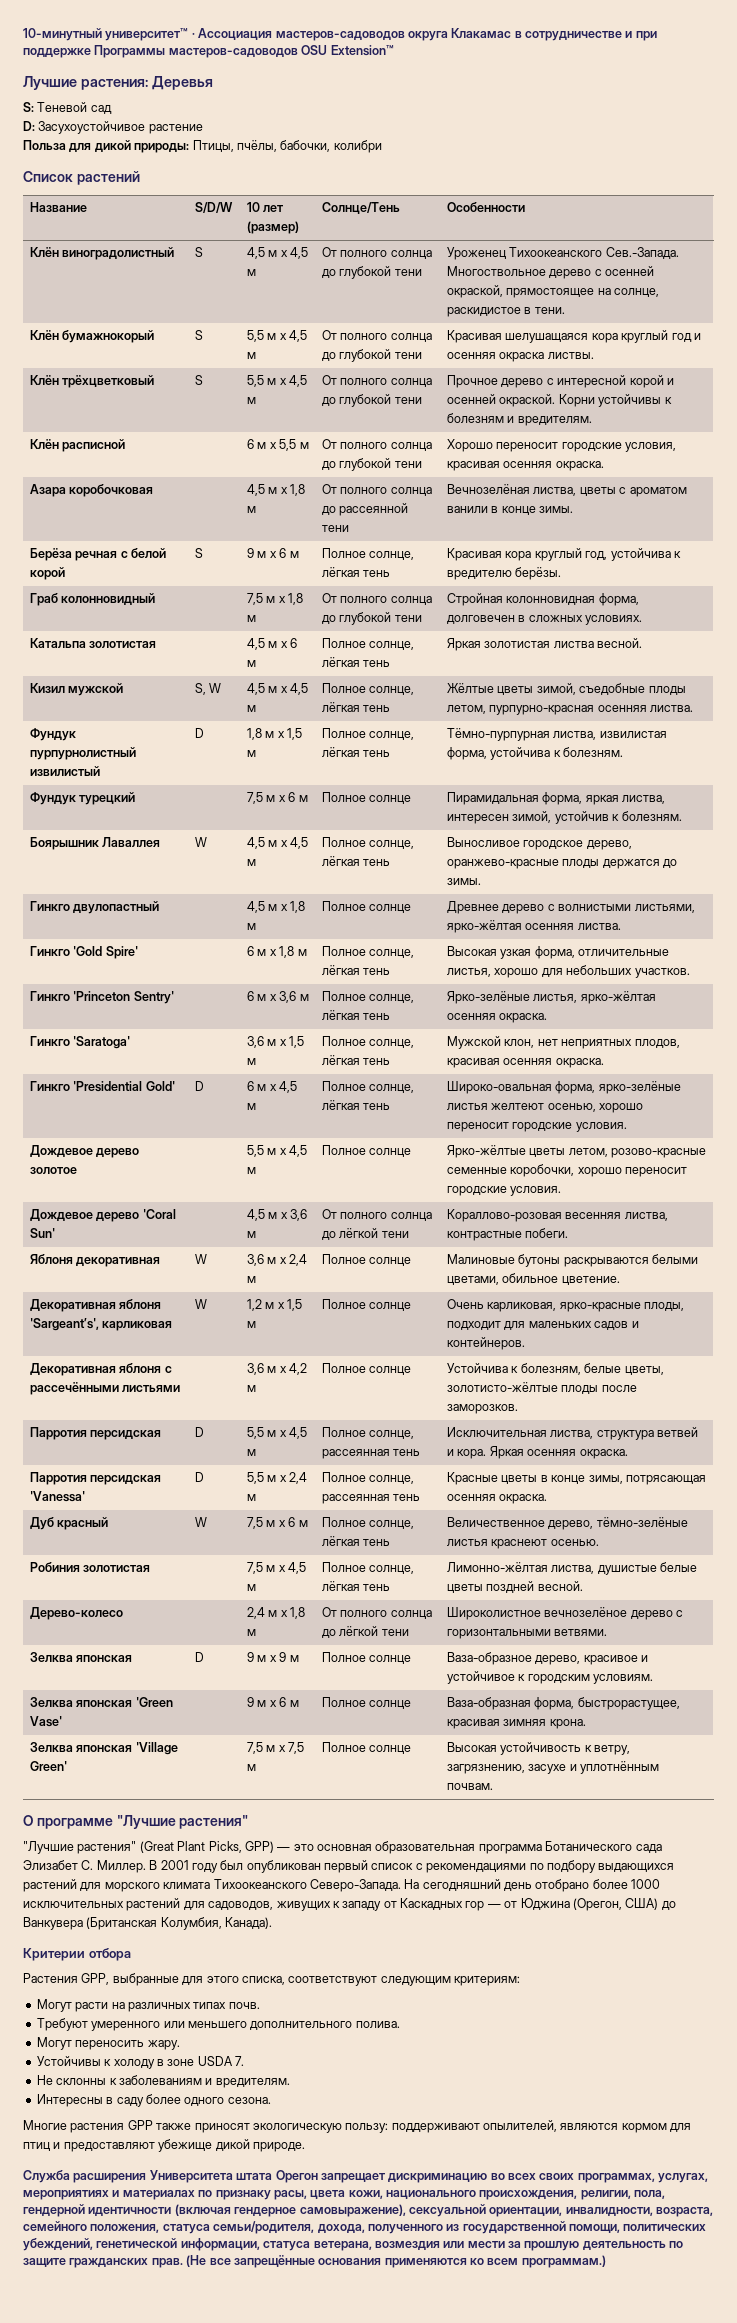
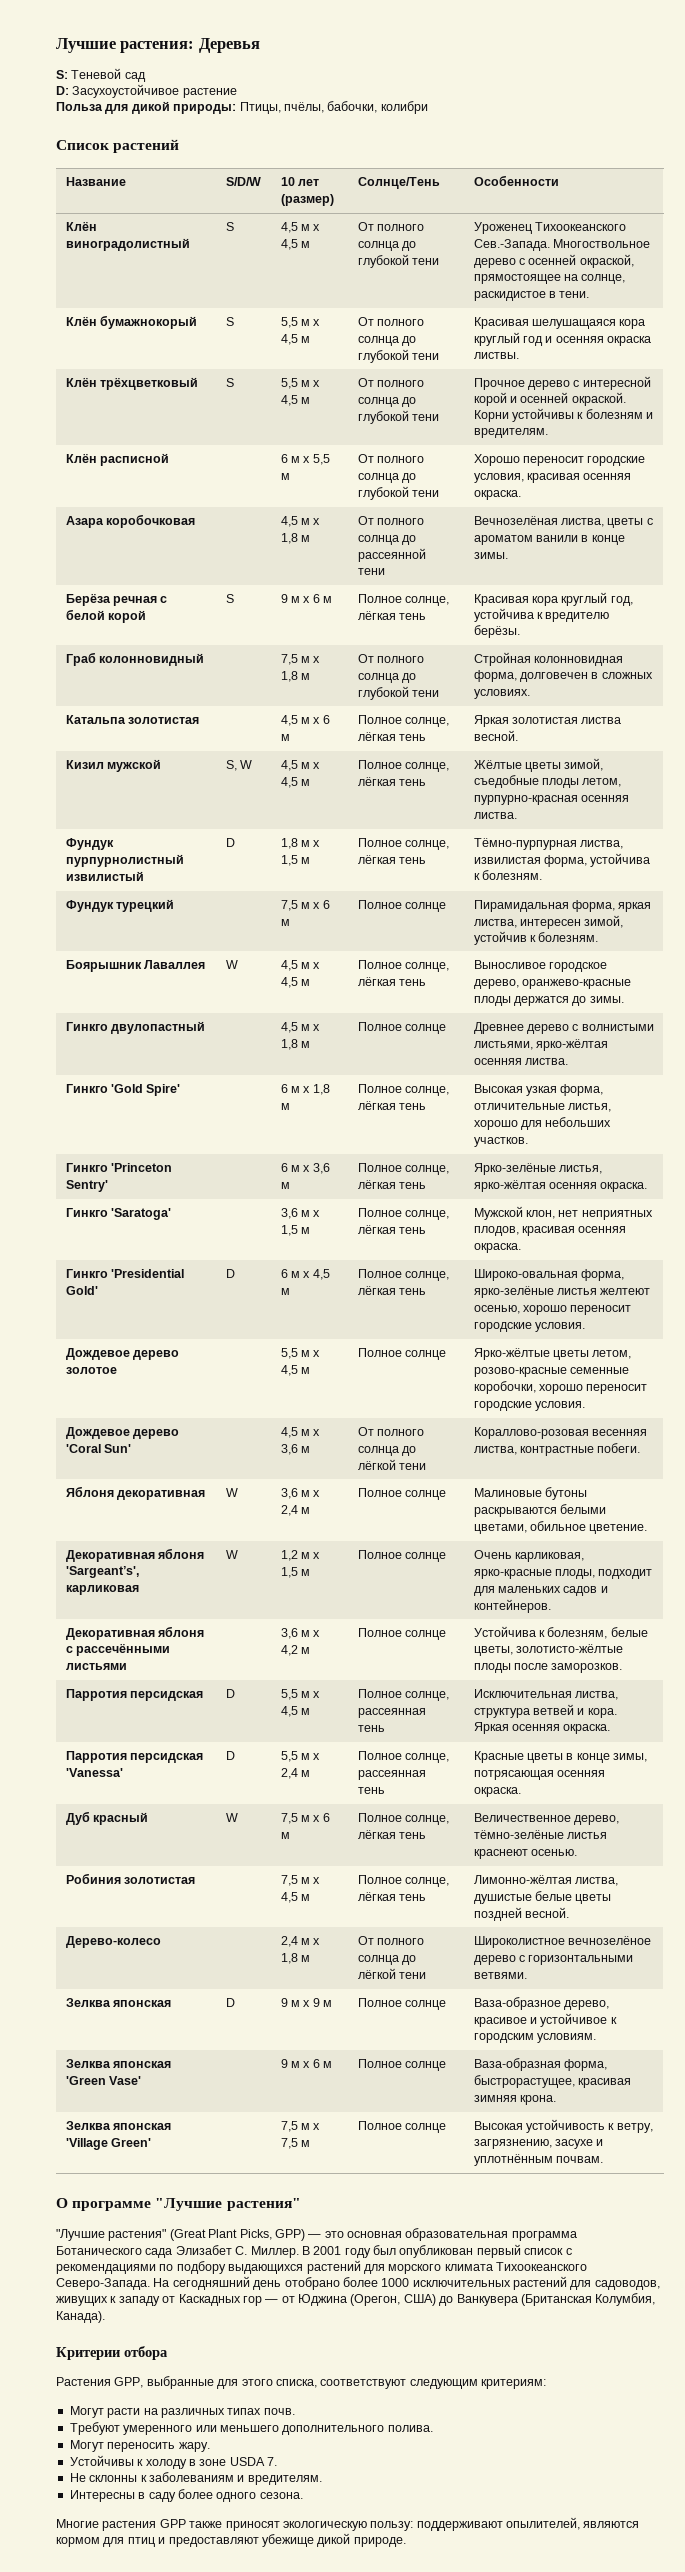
- 10-минутный университет™ · Ассоциация мастеров-садоводов округа Клакамас в сотрудничестве и при поддержке Программы мастеров-садоводов OSU Extension™
- Служба расширения Университета штата Орегон запрещает дискриминацию во всех своих программах, услугах, мероприятиях и материалах по признаку расы, цвета кожи, национального происхождения, религии, пола, гендерной идентичности (включая гендерное самовыражение), сексуальной ориентации, инвалидности, возраста, семейного положения, статуса семьи/родителя, дохода, полученного из государственной помощи, политических убеждений, генетической информации, статуса ветерана, возмездия или мести за прошлую деятельность по защите гражданских прав. (Не все запрещённые основания применяются ко всем программам.)

